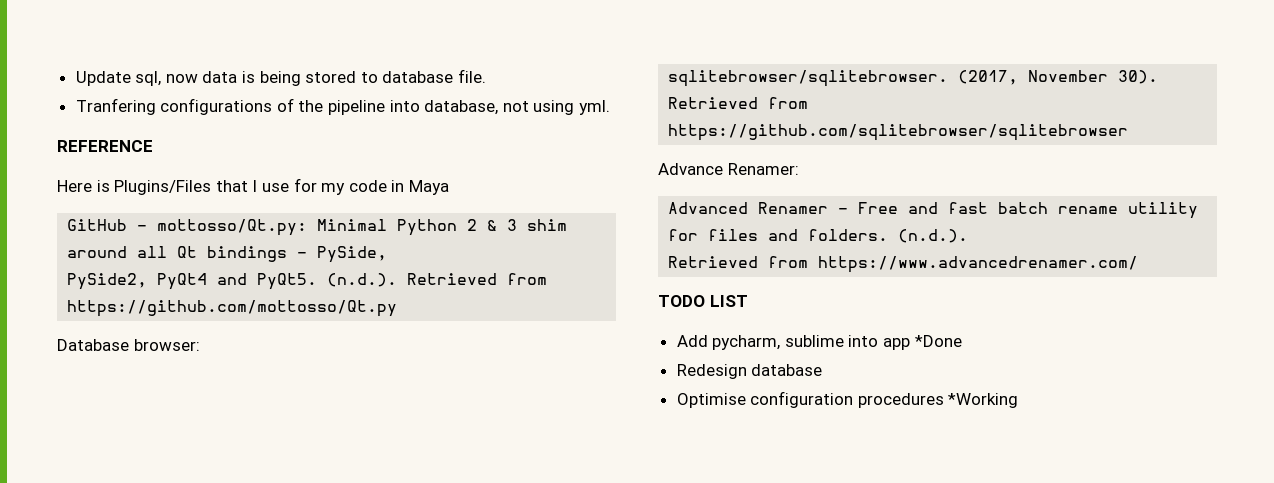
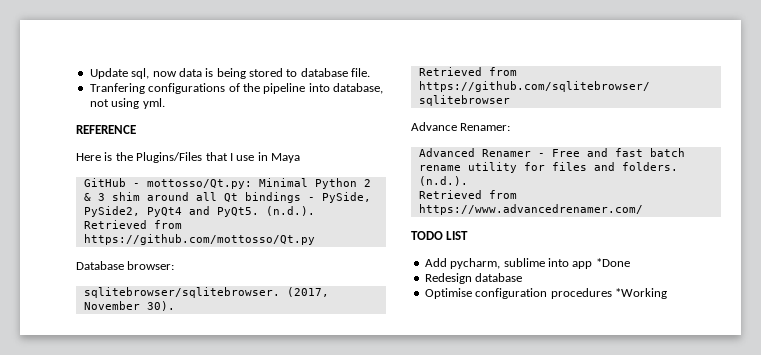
- Here is Plugins/Files that I use for my code in Maya
+ Here is the Plugins/Files that I use in Maya

